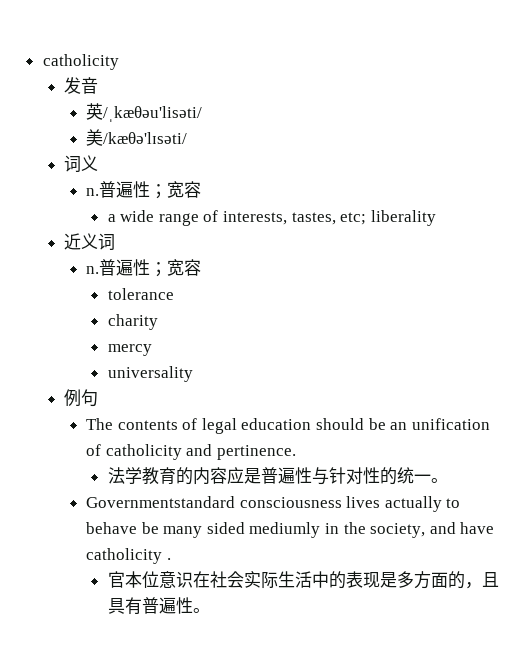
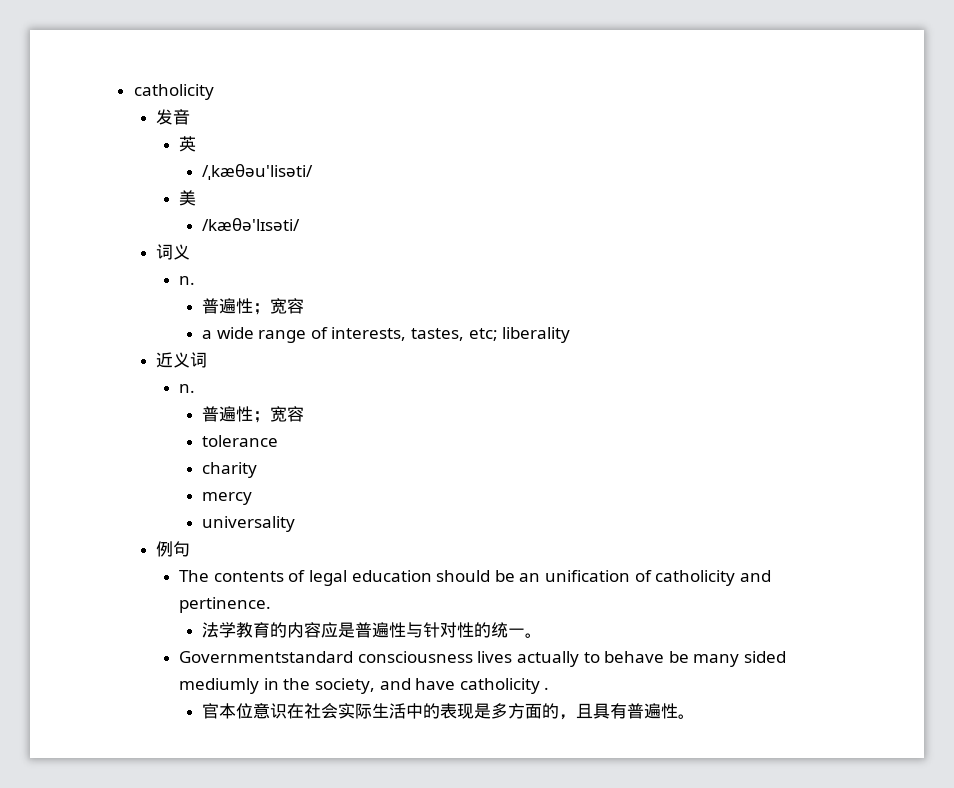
- 英/ˌkæθəu'lisəti/
+ 英
+ /ˌkæθəu'lisəti/
- 美/kæθə'lɪsəti/
+ 美
+ /kæθə'lɪsəti/
  词义
- n.普遍性；宽容
+ n.
+ 普遍性；宽容
  近义词
- n.普遍性；宽容
+ n.
+ 普遍性；宽容

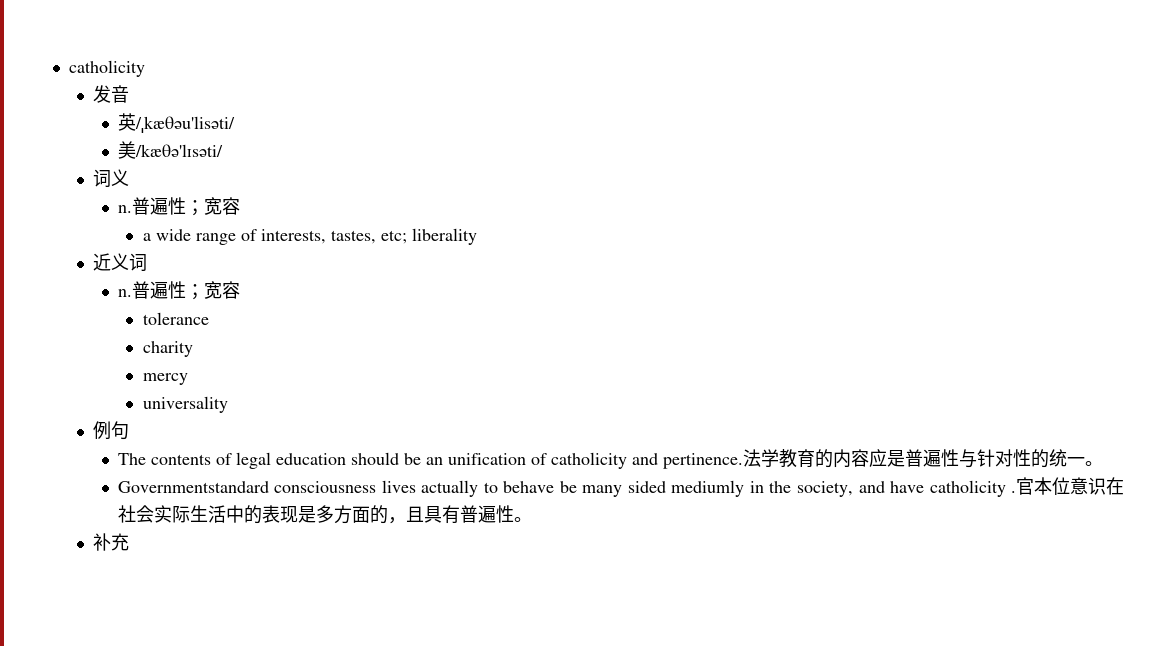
- 英
- /ˌkæθəu'lisəti/
+ 英/ˌkæθəu'lisəti/
- 美
- /kæθə'lɪsəti/
+ 美/kæθə'lɪsəti/
  词义
- n.
- 普遍性；宽容
+ n.普遍性；宽容
  近义词
- n.
- 普遍性；宽容
+ n.普遍性；宽容
- The contents of legal education should be an unification of catholicity and pertinence.
- 法学教育的内容应是普遍性与针对性的统一。
+ The contents of legal education should be an unification of catholicity and pertinence.法学教育的内容应是普遍性与针对性的统一。
- Governmentstandard consciousness lives actually to behave be many sided mediumly in the society, and have catholicity .
- 官本位意识在社会实际生活中的表现是多方面的，且具有普遍性。
+ Governmentstandard consciousness lives actually to behave be many sided mediumly in the society, and have catholicity .官本位意识在社会实际生活中的表现是多方面的，且具有普遍性。
+ 补充

